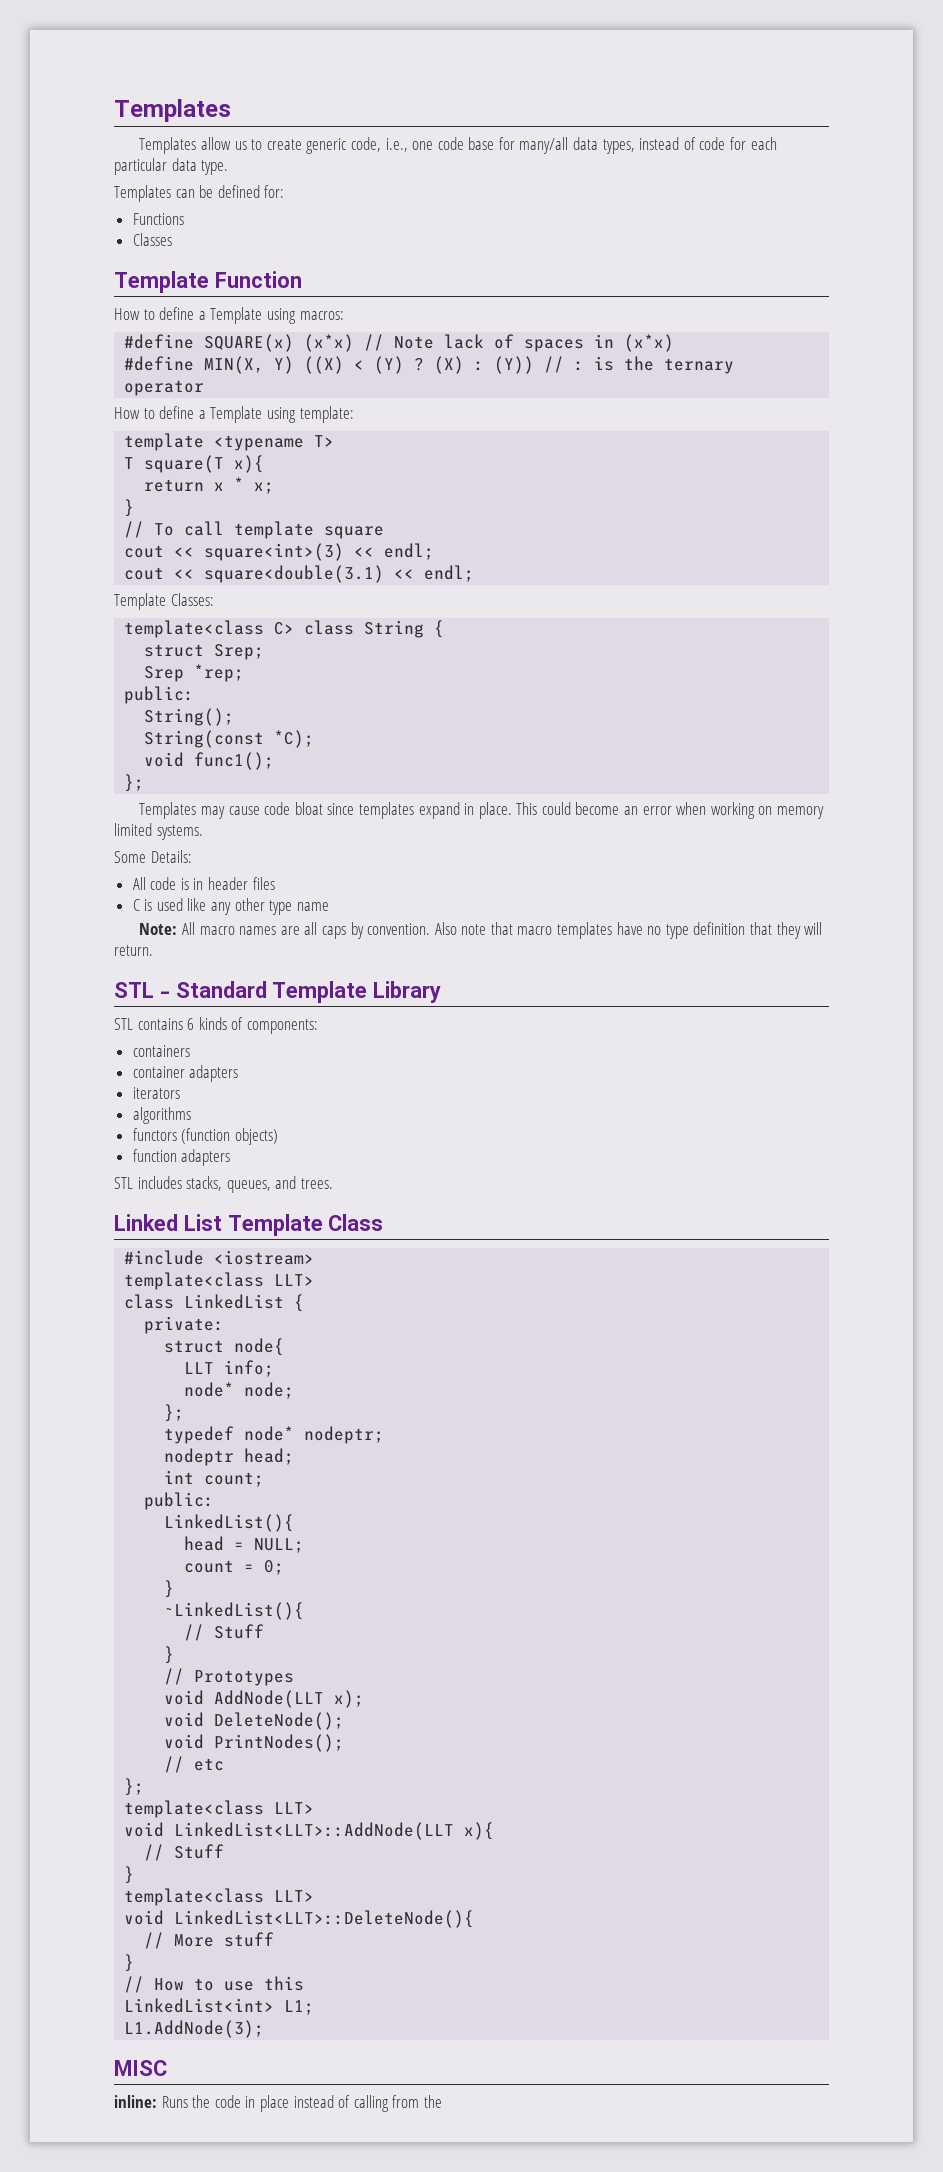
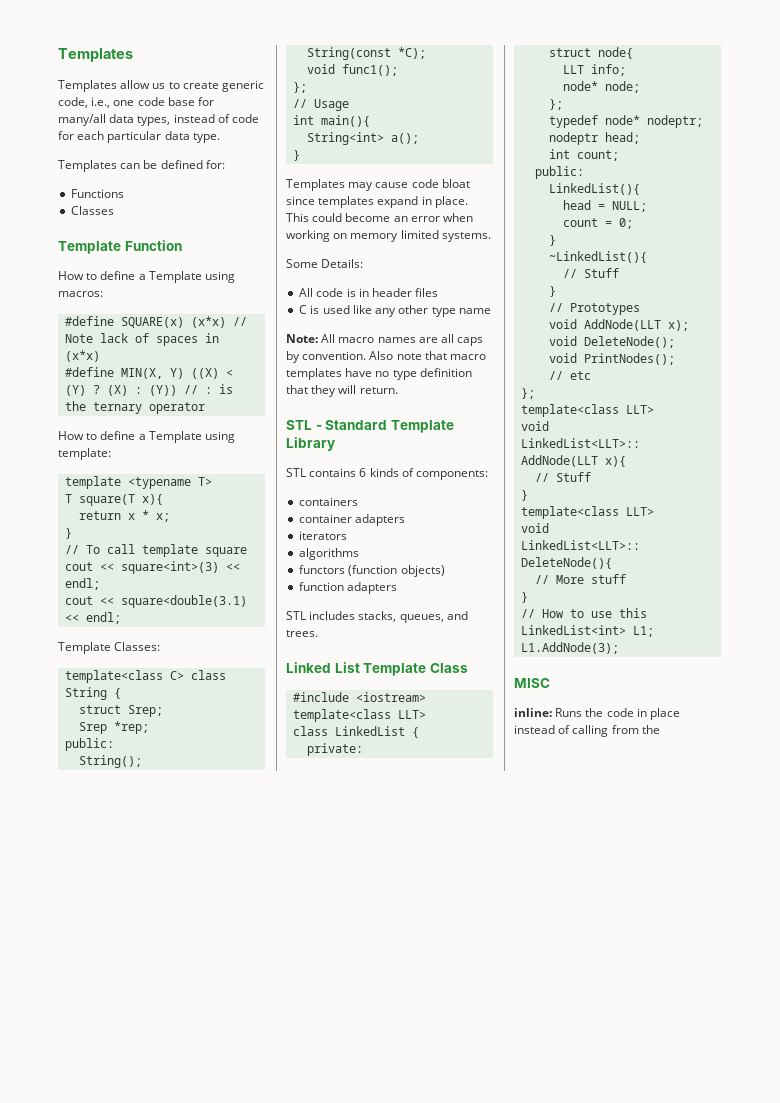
+ // Usage
+ int main(){
+ String<int> a();
+ }

